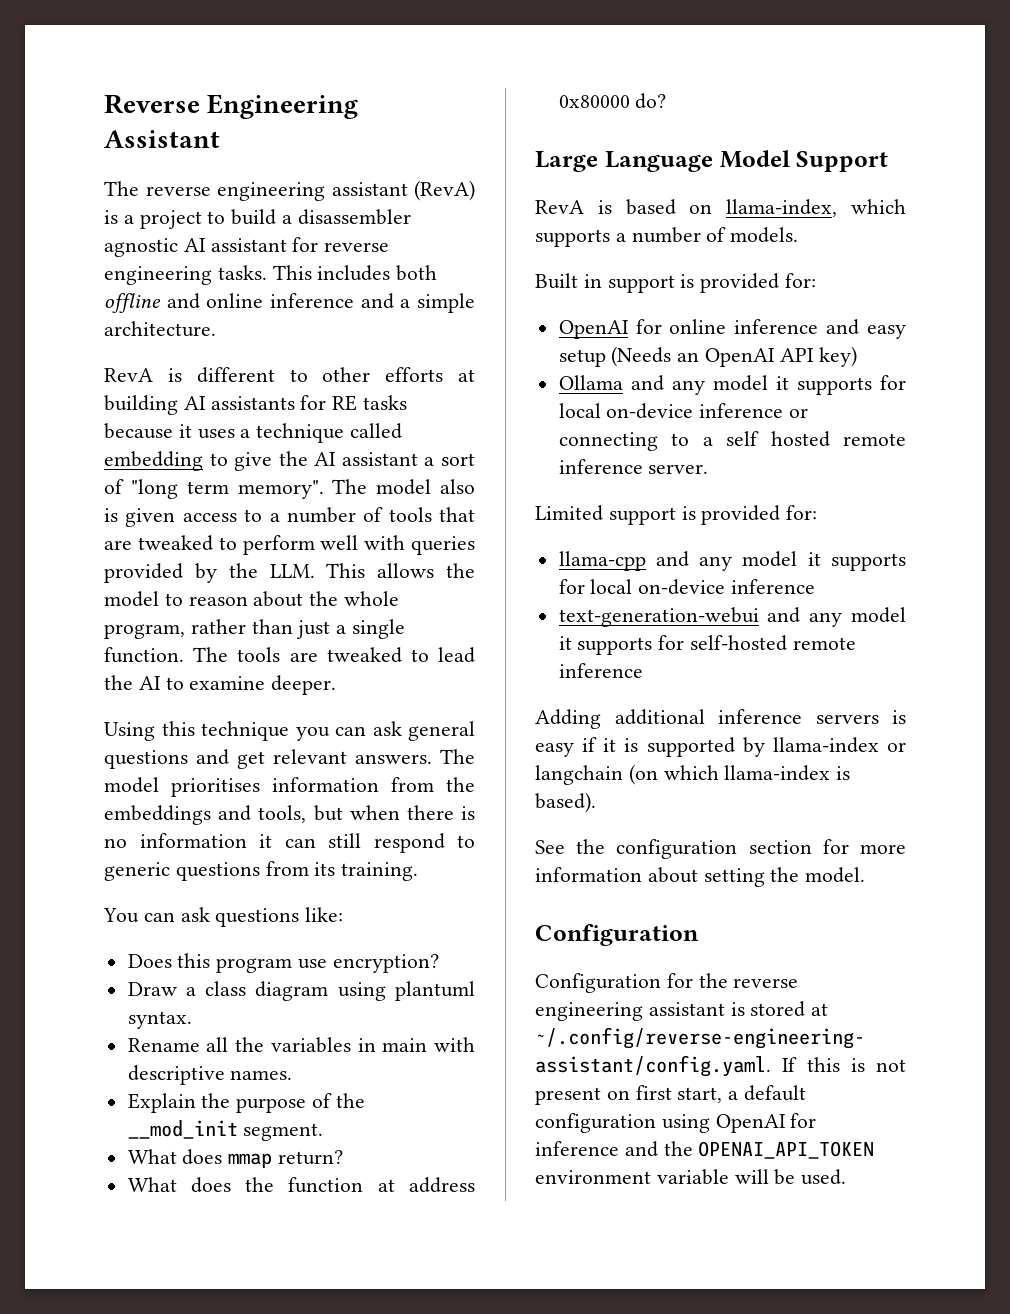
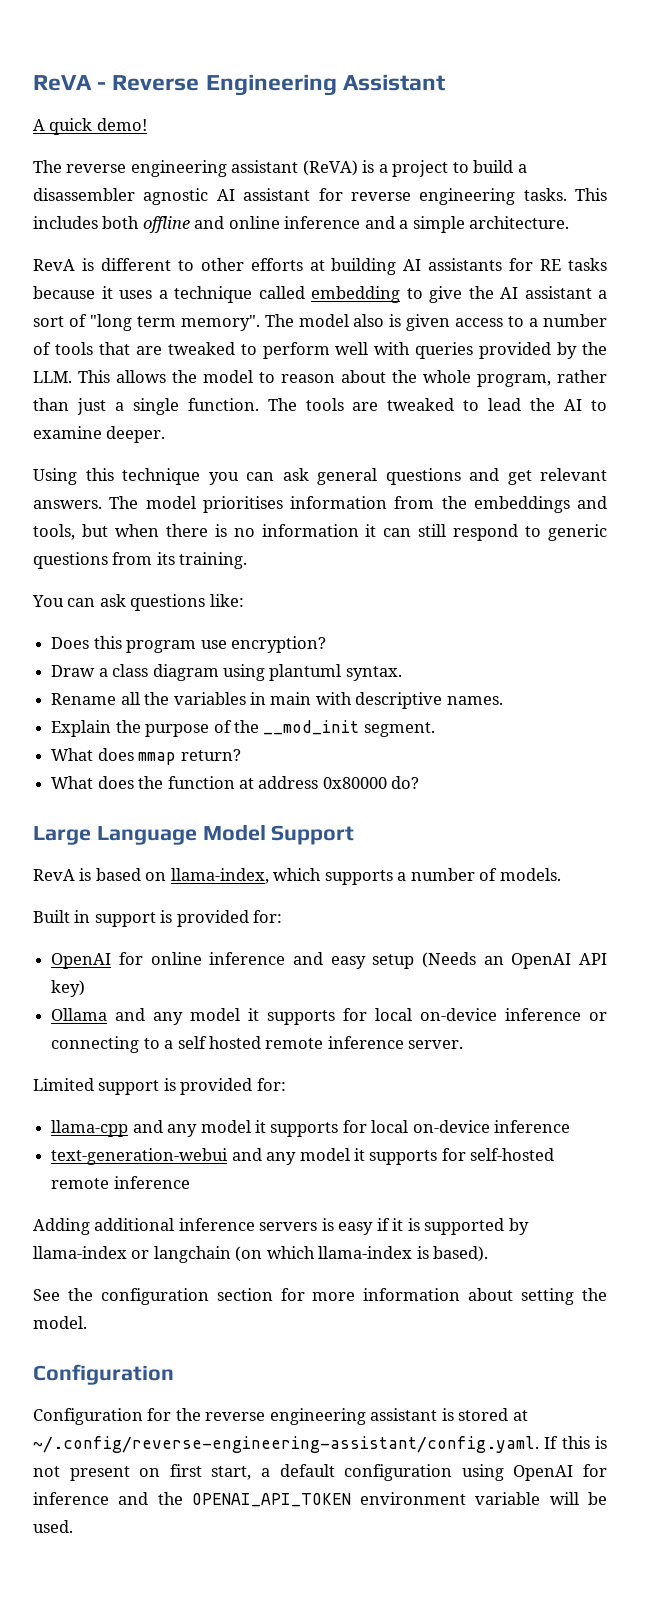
- Reverse Engineering Assistant
+ ReVA - Reverse Engineering Assistant
+ A quick demo!
- The reverse engineering assistant (RevA) is a project to build a disassembler agnostic AI assistant for reverse engineering tasks.
+ The reverse engineering assistant (ReVA) is a project to build a disassembler agnostic AI assistant for reverse engineering tasks.

